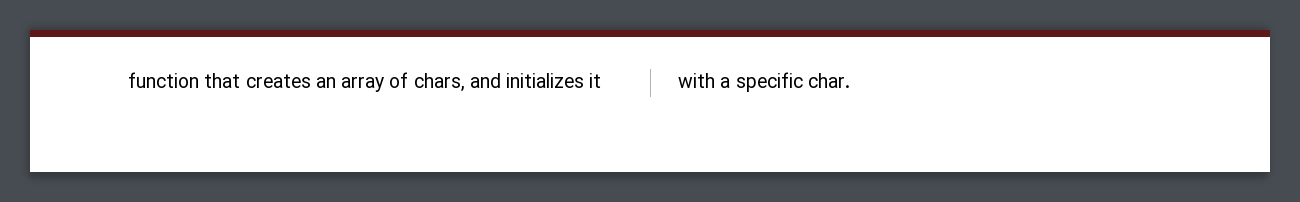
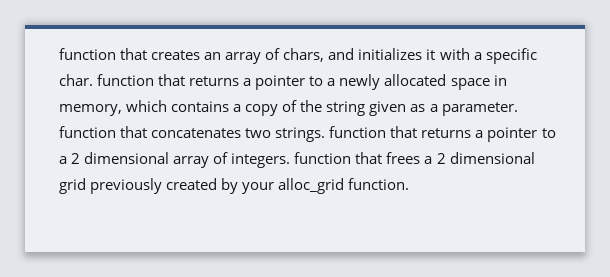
- function that creates an array of chars, and initializes it with a specific char.
+ function that creates an array of chars, and initializes it with a specific char. function that returns a pointer to a newly allocated space in memory, which contains a copy of the string given as a parameter. function that concatenates two strings. function that returns a pointer to a 2 dimensional array of integers. function that frees a 2 dimensional grid previously created by your alloc_grid function.

